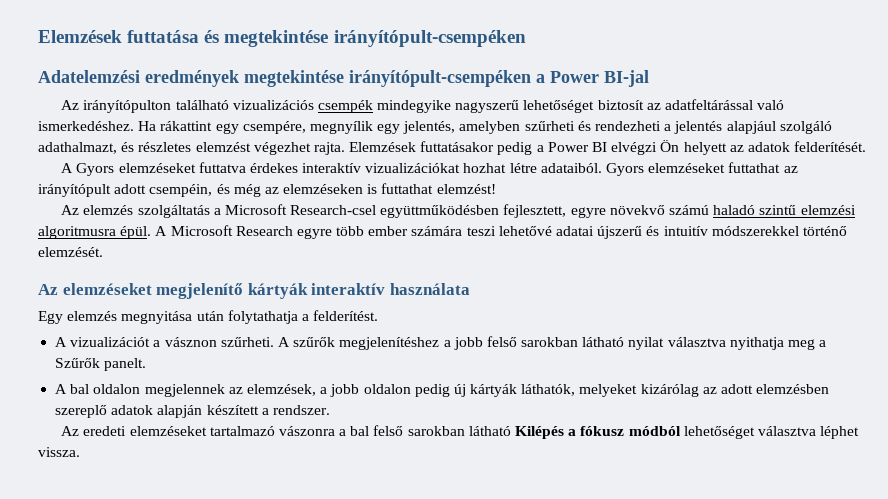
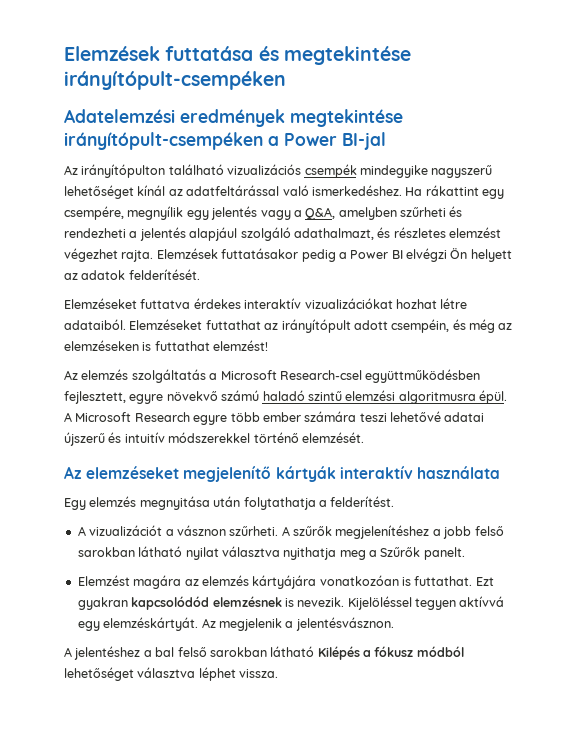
- Az irányítópulton található vizualizációs csempék mindegyike nagyszerű lehetőséget biztosít az adatfeltárással való ismerkedéshez.
+ Az irányítópulton található vizualizációs csempék mindegyike nagyszerű lehetőséget kínál az adatfeltárással való ismerkedéshez.
- Ha rákattint egy csempére, megnyílik egy jelentés, amelyben szűrheti és rendezheti a jelentés alapjául szolgáló adathalmazt, és részletes elemzést végezhet rajta.
+ Ha rákattint egy csempére, megnyílik egy jelentés vagy a Q&A, amelyben szűrheti és rendezheti a jelentés alapjául szolgáló adathalmazt, és részletes elemzést végezhet rajta.
- A Gyors elemzéseket futtatva érdekes interaktív vizualizációkat hozhat létre adataiból.
+ Elemzéseket futtatva érdekes interaktív vizualizációkat hozhat létre adataiból.
- Gyors elemzéseket futtathat az irányítópult adott csempéin, és még az elemzéseken is futtathat elemzést!
+ Elemzéseket futtathat az irányítópult adott csempéin, és még az elemzéseken is futtathat elemzést!
- A bal oldalon megjelennek az elemzések, a jobb oldalon pedig új kártyák láthatók, melyeket kizárólag az adott elemzésben szereplő adatok alapján készített a rendszer.
- Az eredeti elemzéseket tartalmazó vászonra a bal felső sarokban látható Kilépés a fókusz módból lehetőséget választva léphet vissza.
+ Elemzést magára az elemzés kártyájára vonatkozóan is futtathat. Ezt gyakran kapcsolódód elemzésnek is nevezik. Kijelöléssel tegyen aktívvá egy elemzéskártyát. Az megjelenik a jelentésvásznon.
+ A jelentéshez a bal felső sarokban látható Kilépés a fókusz módból lehetőséget választva léphet vissza.

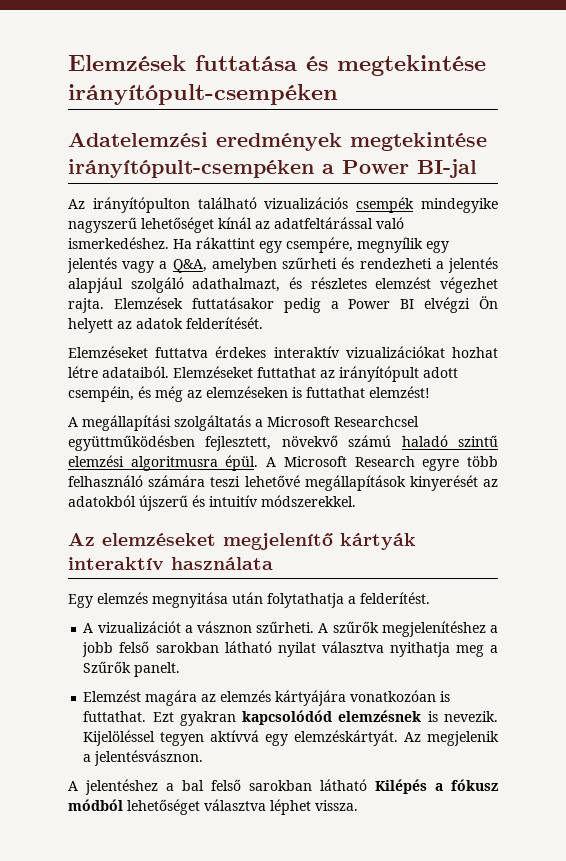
- Az elemzés szolgáltatás a Microsoft Research-csel együttműködésben fejlesztett, egyre növekvő számú haladó szintű elemzési algoritmusra épül.
+ A megállapítási szolgáltatás a Microsoft Researchcsel együttműködésben fejlesztett, növekvő számú haladó szintű elemzési algoritmusra épül.
- A Microsoft Research egyre több ember számára teszi lehetővé adatai újszerű és intuitív módszerekkel történő elemzését.
+ A Microsoft Research egyre több felhasználó számára teszi lehetővé megállapítások kinyerését az adatokból újszerű és intuitív módszerekkel.

